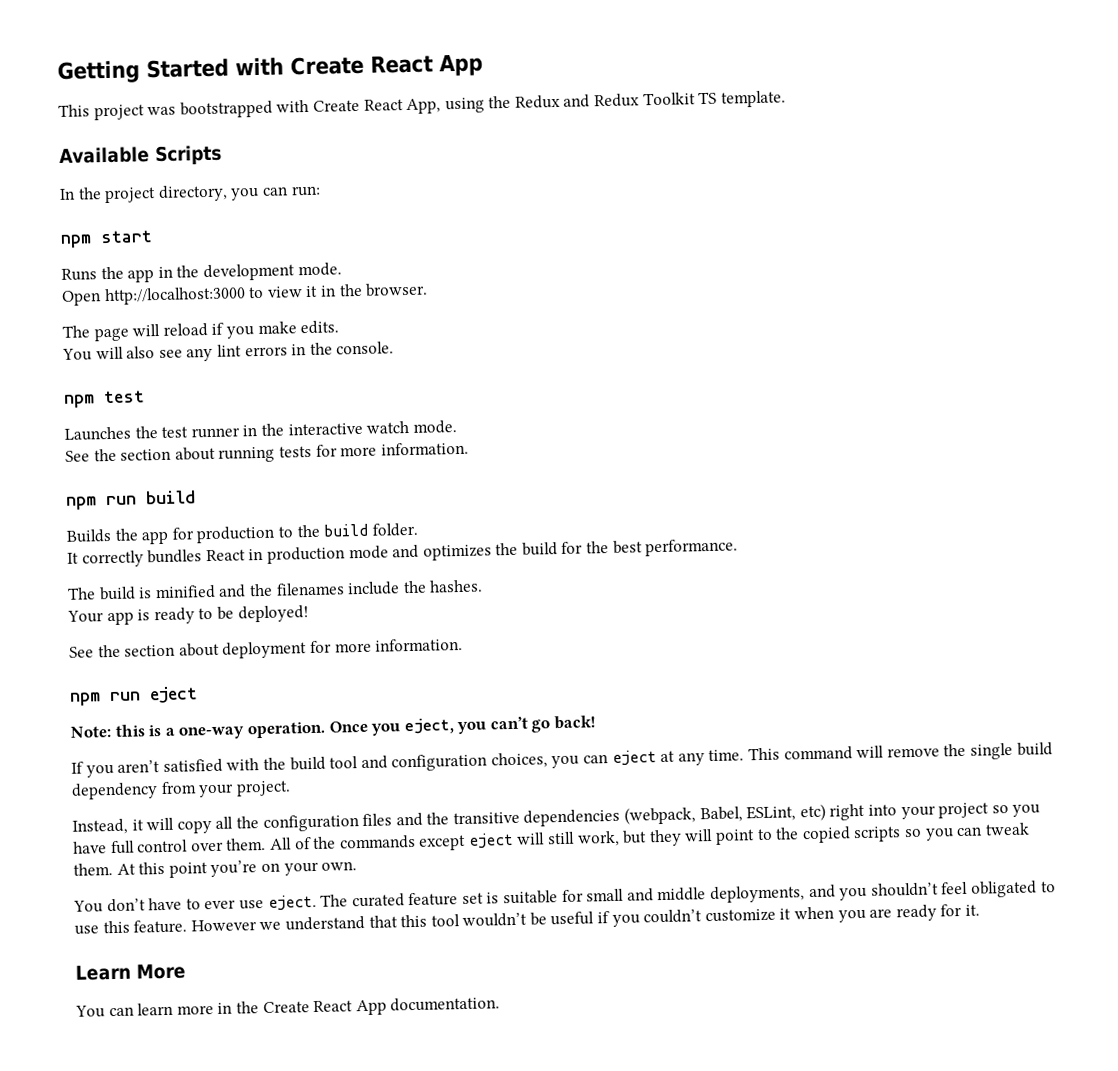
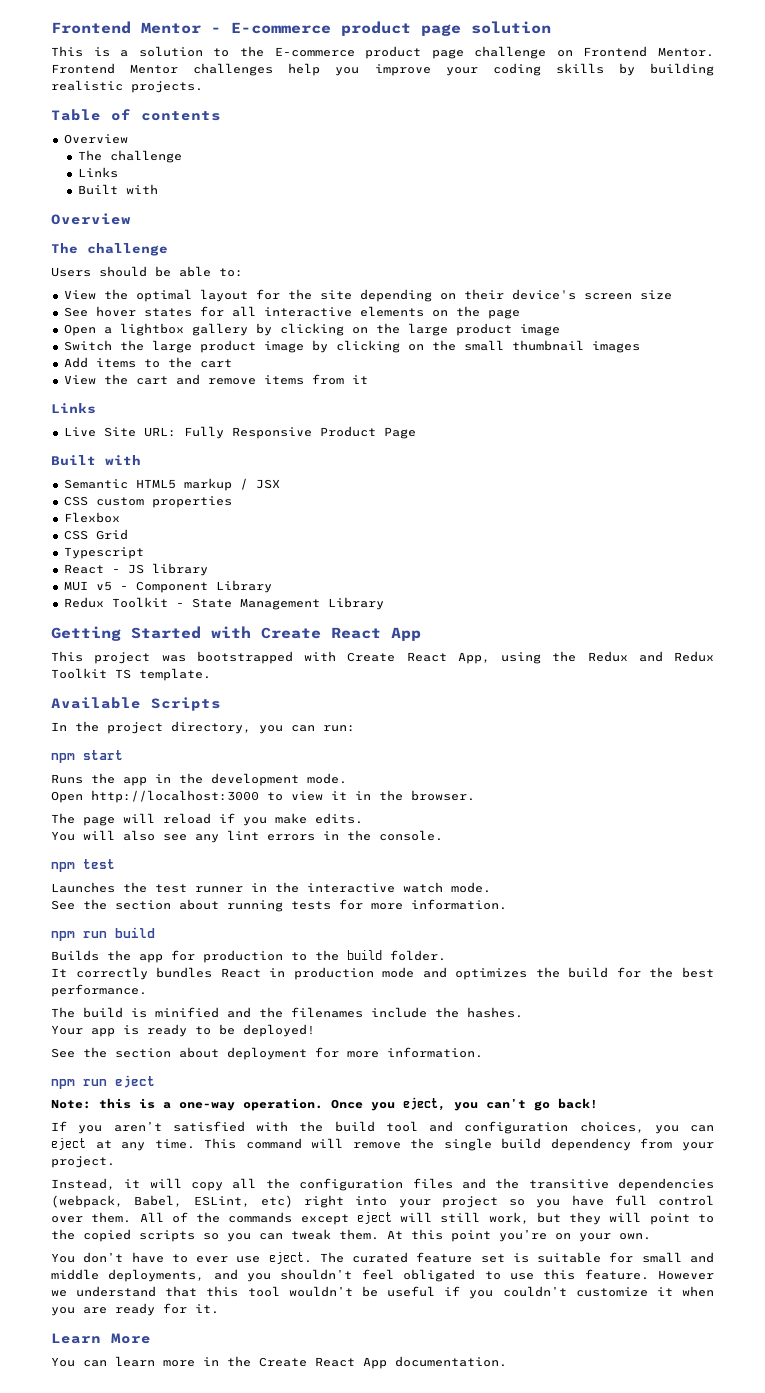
+ Frontend Mentor - E-commerce product page solution
+ This is a solution to the E-commerce product page challenge on Frontend Mentor. Frontend Mentor challenges help you improve your coding skills by building realistic projects.
+ Table of contents
+ Overview
+ The challenge
+ Links
+ Built with
+ Overview
+ The challenge
+ Users should be able to:
+ View the optimal layout for the site depending on their device's screen size
+ See hover states for all interactive elements on the page
+ Open a lightbox gallery by clicking on the large product image
+ Switch the large product image by clicking on the small thumbnail images
+ Add items to the cart
+ View the cart and remove items from it
+ Links
+ Live Site URL: Fully Responsive Product Page
+ Built with
+ Semantic HTML5 markup / JSX
+ CSS custom properties
+ Flexbox
+ CSS Grid
+ Typescript
+ React - JS library
+ MUI v5 - Component Library
+ Redux Toolkit - State Management Library

